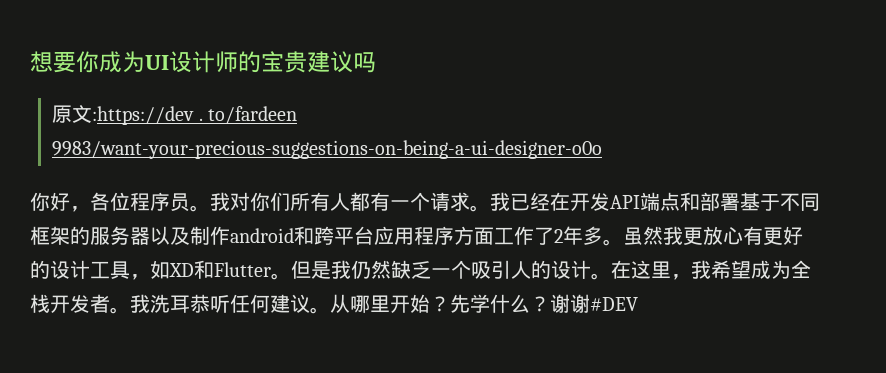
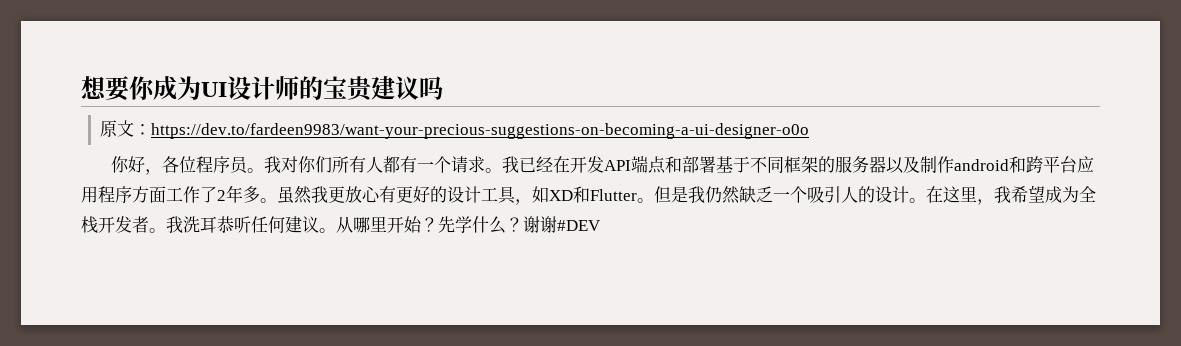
- 原文:https://dev . to/fardeen 9983/want-your-precious-suggestions-on-being-a-ui-designer-o0o
+ 原文：https://dev.to/fardeen9983/want-your-precious-suggestions-on-becoming-a-ui-designer-o0o

